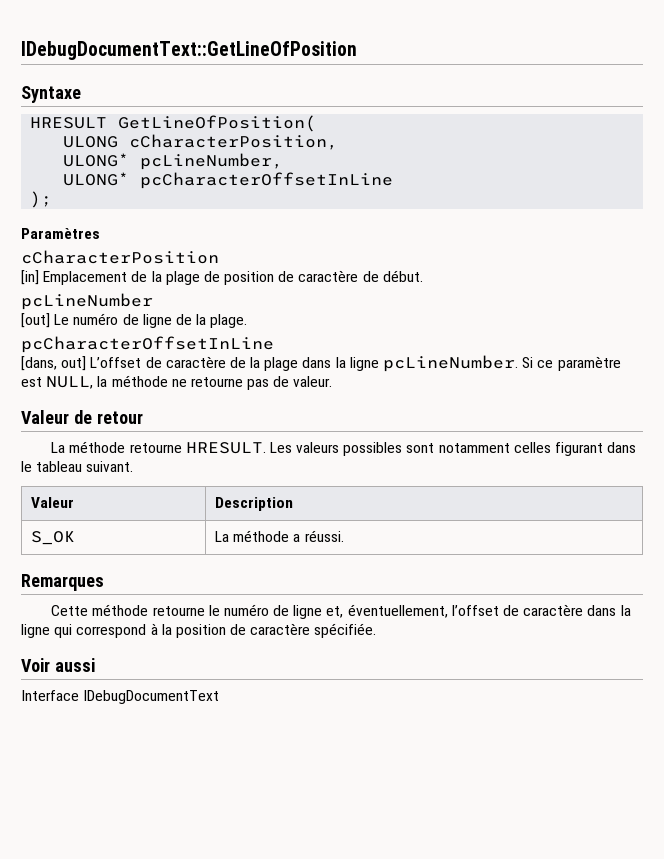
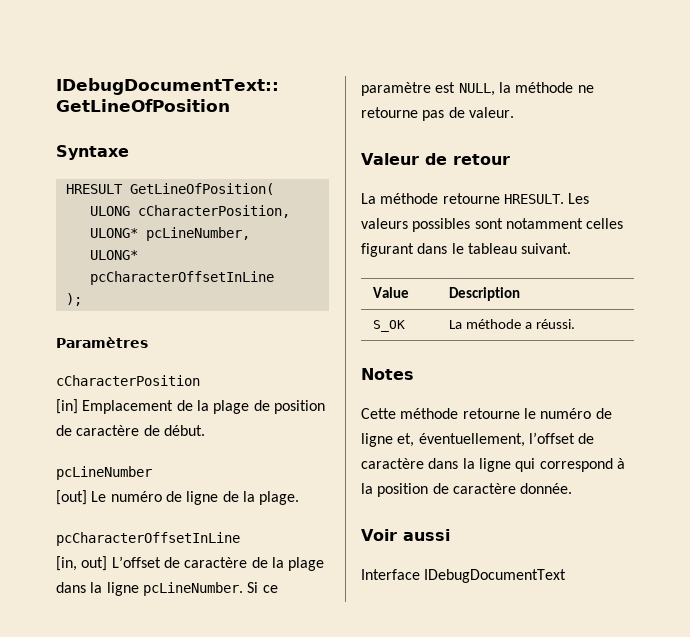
- [dans, out] L’offset de caractère de la plage dans la ligne pcLineNumber.
+ [in, out] L’offset de caractère de la plage dans la ligne pcLineNumber.
- Valeur | Description
+ Value | Description
- Remarques
+ Notes
- Cette méthode retourne le numéro de ligne et, éventuellement, l’offset de caractère dans la ligne qui correspond à la position de caractère spécifiée.
+ Cette méthode retourne le numéro de ligne et, éventuellement, l’offset de caractère dans la ligne qui correspond à la position de caractère donnée.

